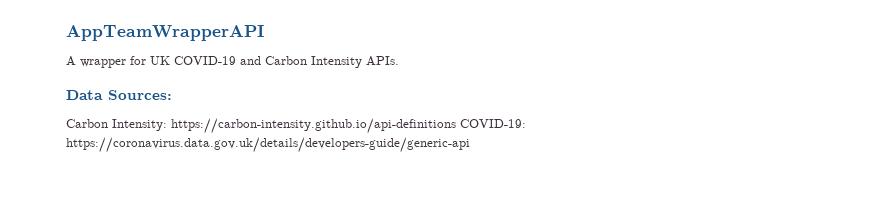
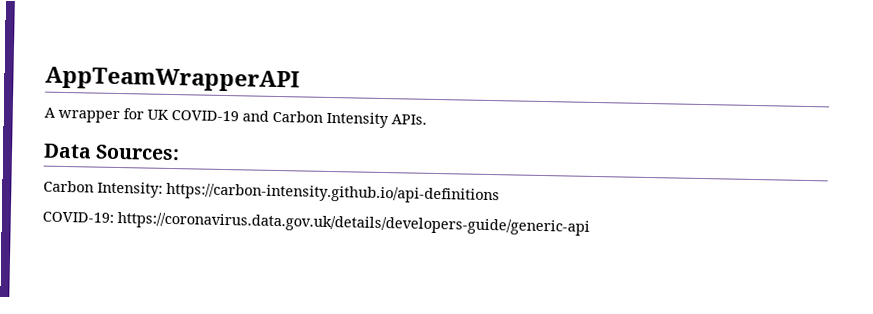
- Carbon Intensity: https://carbon-intensity.github.io/api-definitions COVID-19: https://coronavirus.data.gov.uk/details/developers-guide/generic-api
+ Carbon Intensity: https://carbon-intensity.github.io/api-definitions
+ COVID-19: https://coronavirus.data.gov.uk/details/developers-guide/generic-api

